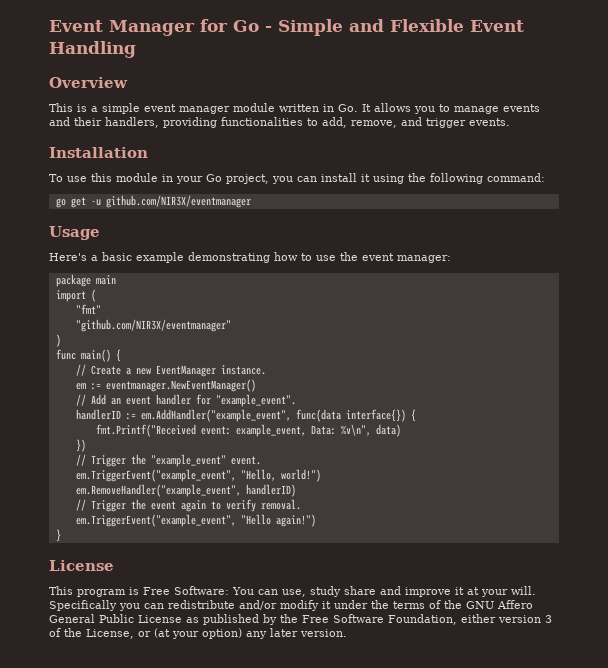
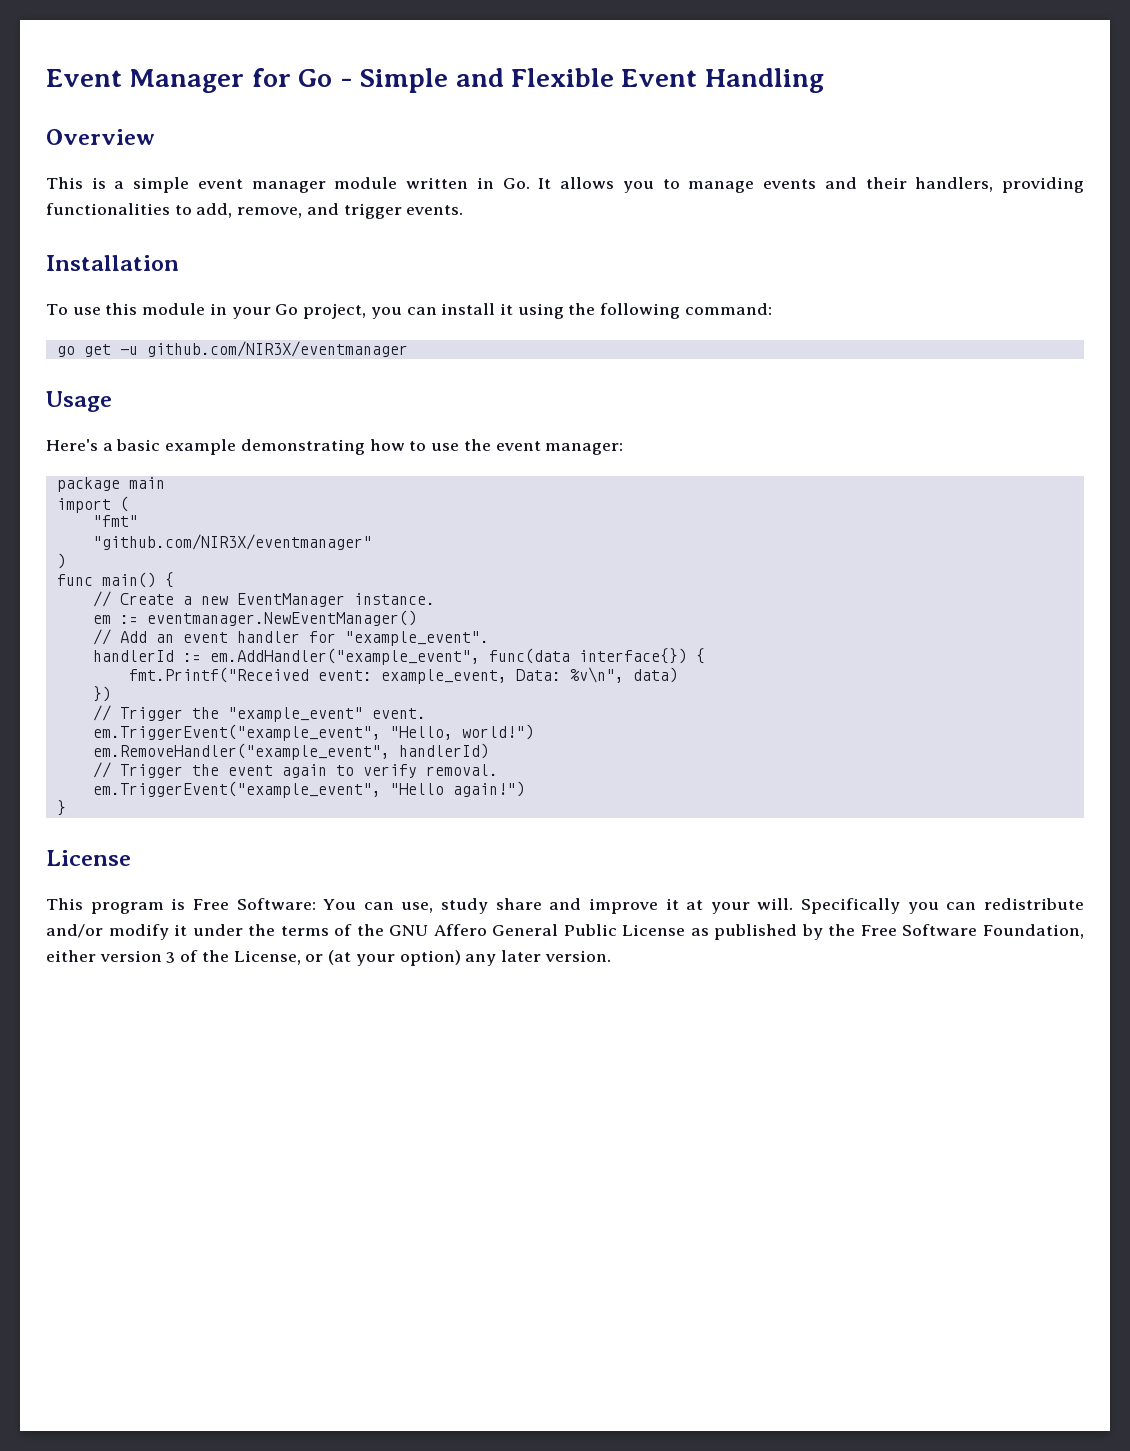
- handlerID := em.AddHandler("example_event", func(data interface{}) {
+ handlerId := em.AddHandler("example_event", func(data interface{}) {
- em.RemoveHandler("example_event", handlerID)
+ em.RemoveHandler("example_event", handlerId)

